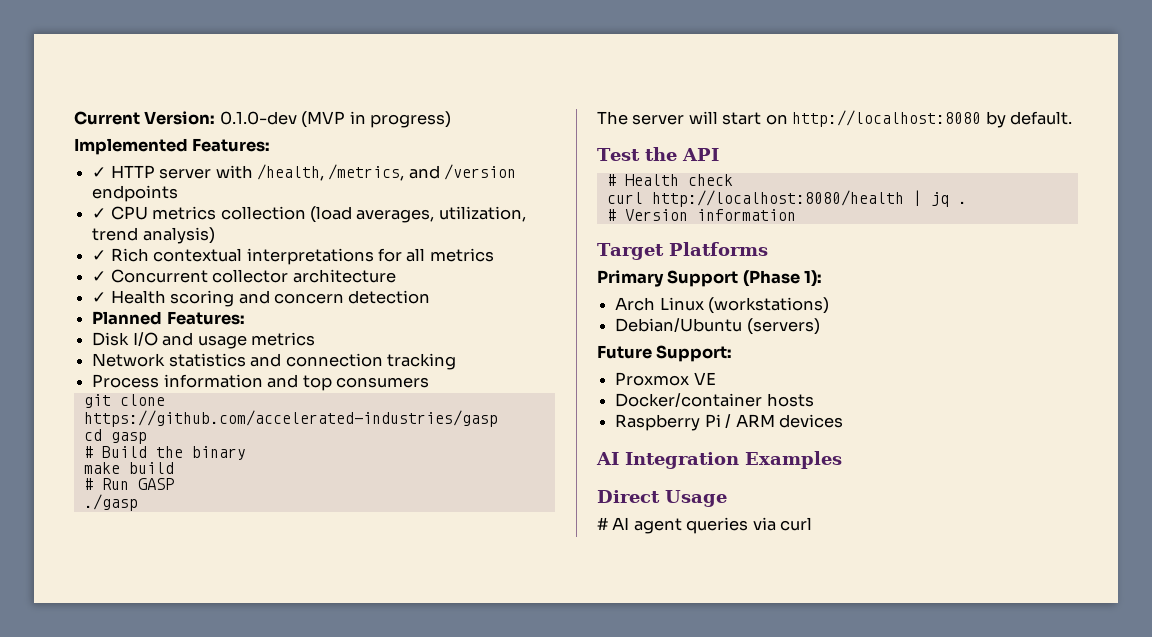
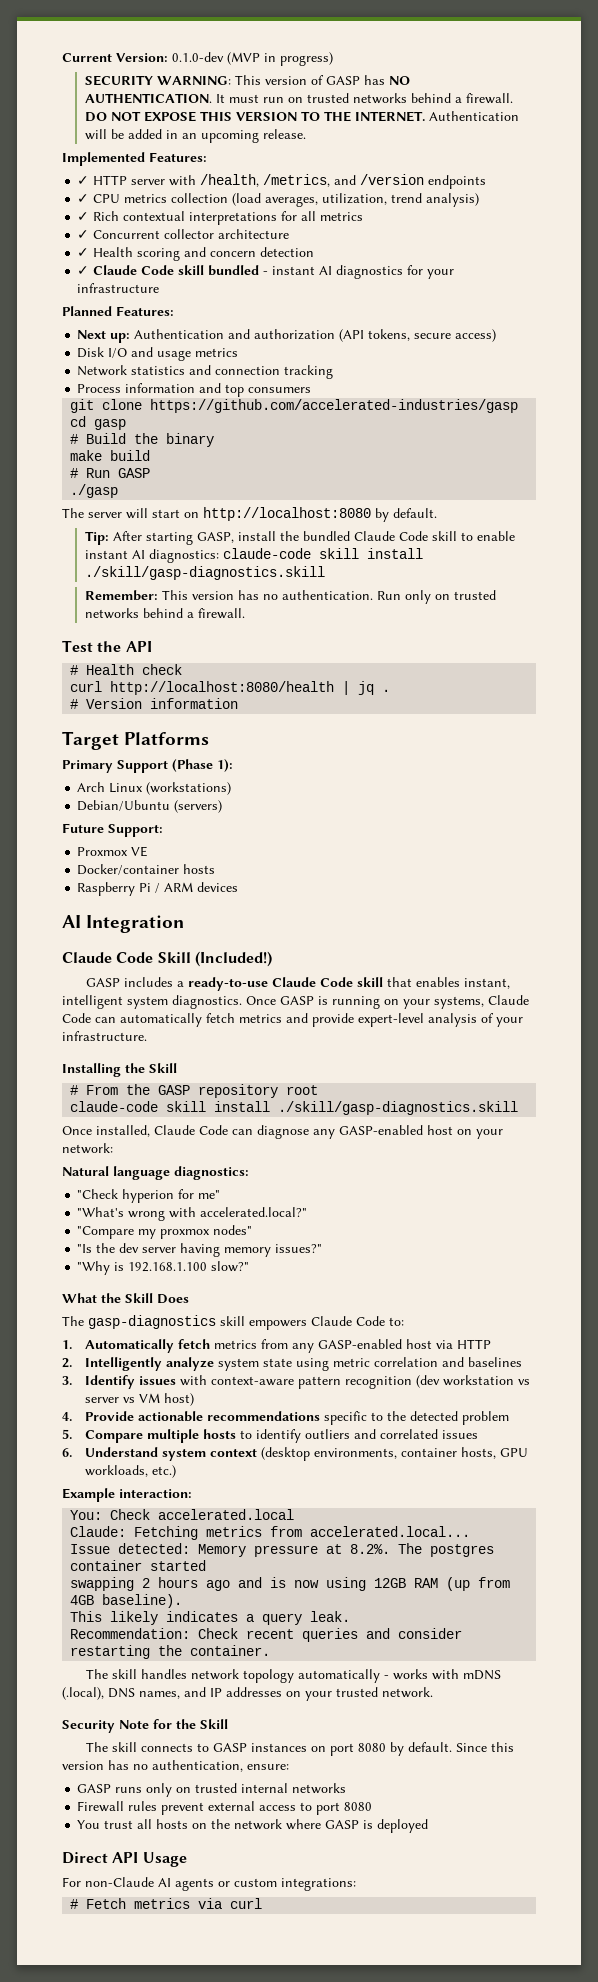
+ SECURITY WARNING: This version of GASP has NO AUTHENTICATION. It must run on trusted networks behind a firewall. DO NOT EXPOSE THIS VERSION TO THE INTERNET. Authentication will be added in an upcoming release.
+ ✓ Claude Code skill bundled - instant AI diagnostics for your infrastructure
  Planned Features:
+ Next up: Authentication and authorization (API tokens, secure access)
+ Tip: After starting GASP, install the bundled Claude Code skill to enable instant AI diagnostics: claude-code skill install ./skill/gasp-diagnostics.skill
+ Remember: This version has no authentication. Run only on trusted networks behind a firewall.
- AI Integration Examples
+ AI Integration
+ Claude Code Skill (Included!)
+ GASP includes a ready-to-use Claude Code skill that enables instant, intelligent system diagnostics. Once GASP is running on your systems, Claude Code can automatically fetch metrics and provide expert-level analysis of your infrastructure.
+ Installing the Skill
+ # From the GASP repository root
+ claude-code skill install ./skill/gasp-diagnostics.skill
+ Once installed, Claude Code can diagnose any GASP-enabled host on your network:
+ Natural language diagnostics:
+ "Check hyperion for me"
+ "What's wrong with accelerated.local?"
+ "Compare my proxmox nodes"
+ "Is the dev server having memory issues?"
+ "Why is 192.168.1.100 slow?"
+ What the Skill Does
+ The gasp-diagnostics skill empowers Claude Code to:
+ 1. Automatically fetch metrics from any GASP-enabled host via HTTP
+ 2. Intelligently analyze system state using metric correlation and baselines
+ 3. Identify issues with context-aware pattern recognition (dev workstation vs server vs VM host)
+ 4. Provide actionable recommendations specific to the detected problem
+ 5. Compare multiple hosts to identify outliers and correlated issues
+ 6. Understand system context (desktop environments, container hosts, GPU workloads, etc.)
+ Example interaction:
+ You: Check accelerated.local
+ Claude: Fetching metrics from accelerated.local...
+ Issue detected: Memory pressure at 8.2%. The postgres container started
+ swapping 2 hours ago and is now using 12GB RAM (up from 4GB baseline).
+ This likely indicates a query leak.
+ Recommendation: Check recent queries and consider restarting the container.
+ The skill handles network topology automatically - works with mDNS (.local), DNS names, and IP addresses on your trusted network.
+ Security Note for the Skill
+ The skill connects to GASP instances on port 8080 by default. Since this version has no authentication, ensure:
+ GASP runs only on trusted internal networks
+ Firewall rules prevent external access to port 8080
+ You trust all hosts on the network where GASP is deployed
- Direct Usage
+ Direct API Usage
- # AI agent queries via curl
+ For non-Claude AI agents or custom integrations:
+ # Fetch metrics via curl

